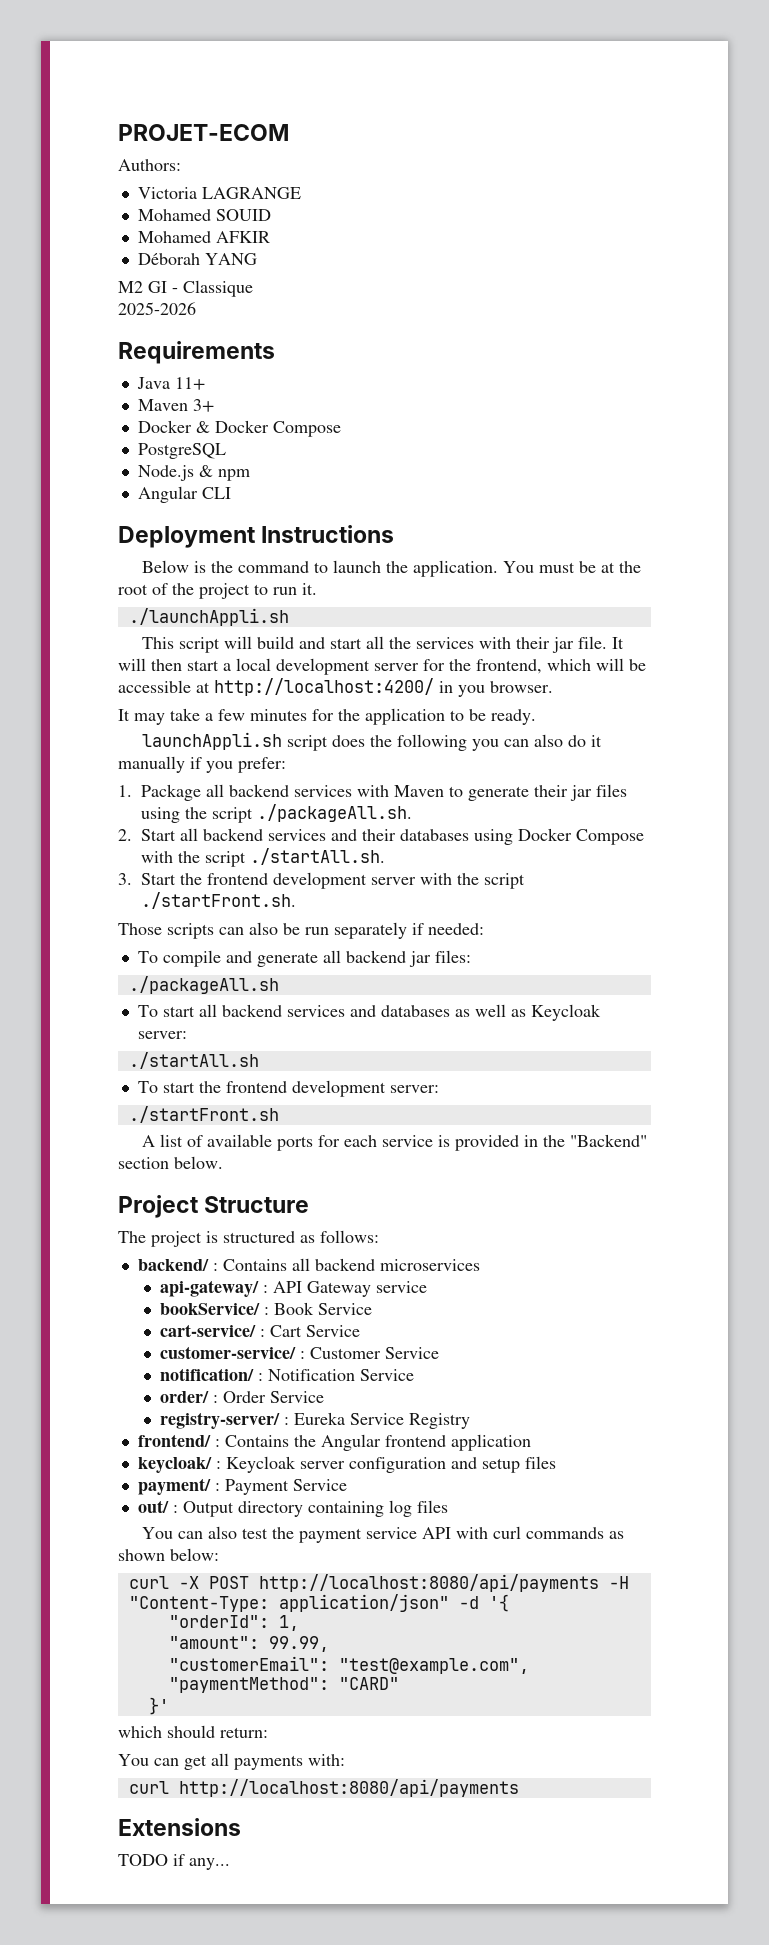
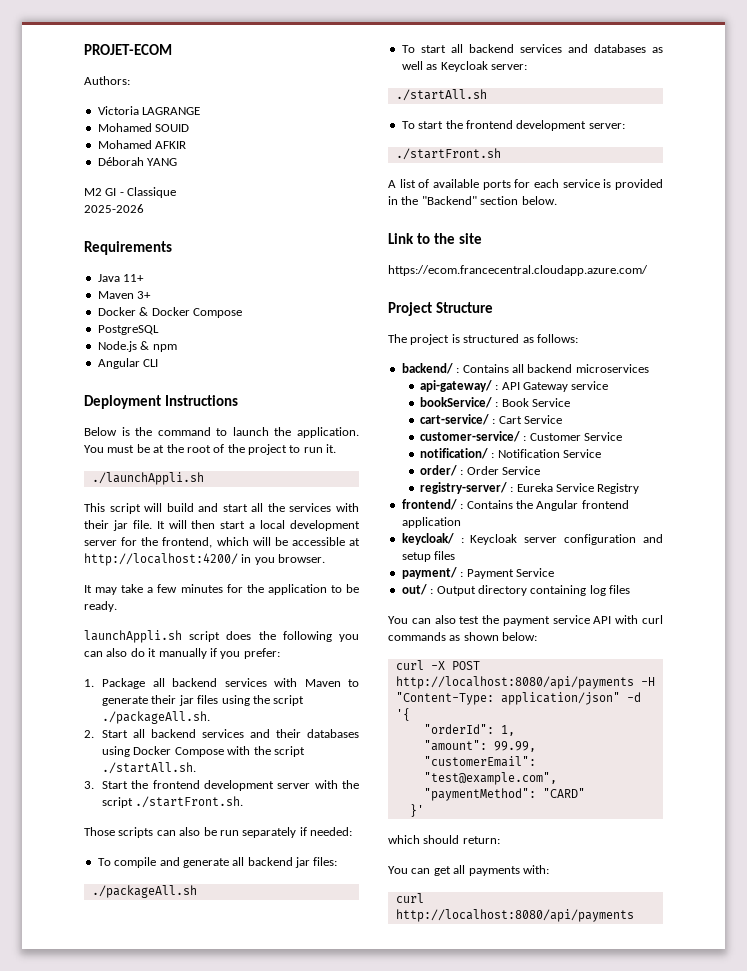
+ Link to the site
+ https://ecom.francecentral.cloudapp.azure.com/
- Extensions
- TODO if any...

